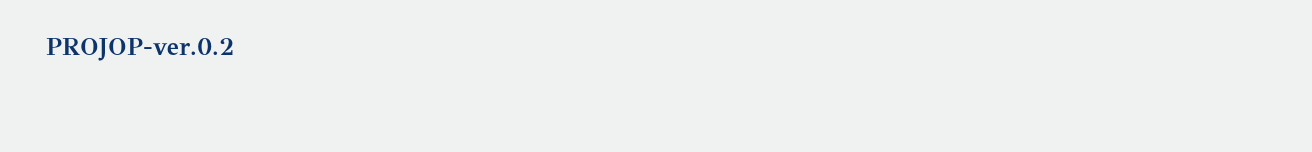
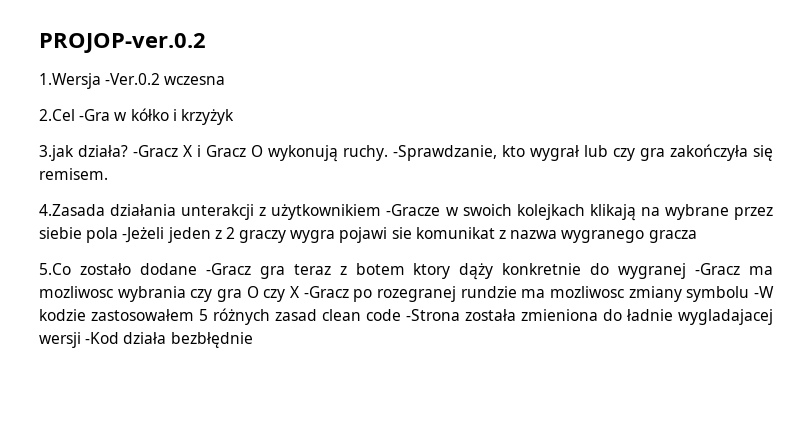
+ 1.Wersja -Ver.0.2 wczesna
+ 2.Cel -Gra w kółko i krzyżyk
+ 3.jak działa? -Gracz X i Gracz O wykonują ruchy. -Sprawdzanie, kto wygrał lub czy gra zakończyła się remisem.
+ 4.Zasada działania unterakcji z użytkownikiem -Gracze w swoich kolejkach klikają na wybrane przez siebie pola -Jeżeli jeden z 2 graczy wygra pojawi sie komunikat z nazwa wygranego gracza
+ 5.Co zostało dodane -Gracz gra teraz z botem ktory dąży konkretnie do wygranej -Gracz ma mozliwosc wybrania czy gra O czy X -Gracz po rozegranej rundzie ma mozliwosc zmiany symbolu -W kodzie zastosowałem 5 różnych zasad clean code -Strona została zmieniona do ładnie wygladajacej wersji -Kod działa bezbłędnie

